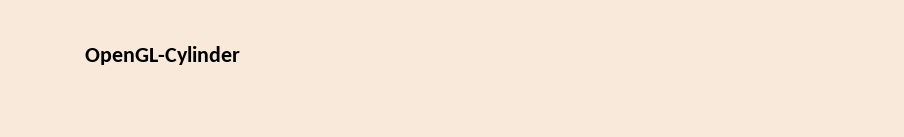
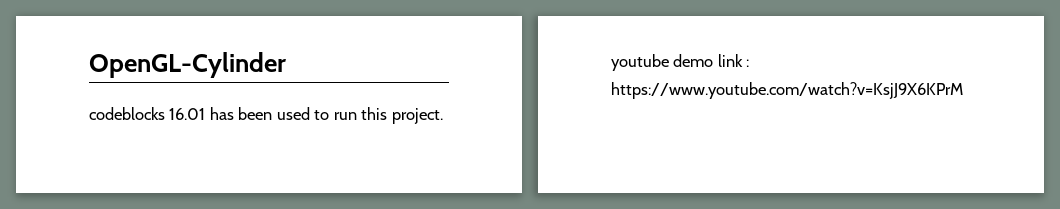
+ codeblocks 16.01 has been used to run this project. youtube demo link : https://www.youtube.com/watch?v=KsjJ9X6KPrM

